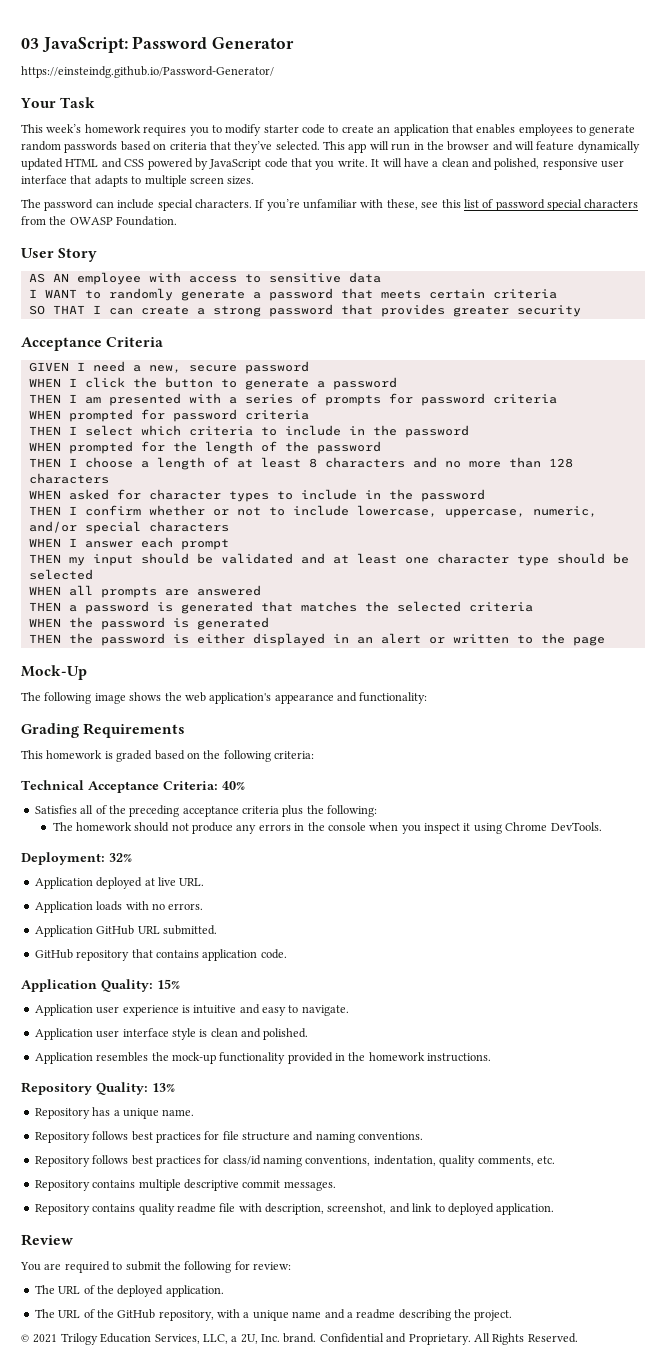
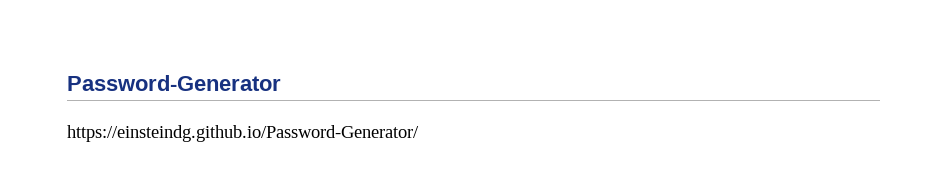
- 03 JavaScript: Password Generator
+ Password-Generator
  https://einsteindg.github.io/Password-Generator/
- Your Task
- This week’s homework requires you to modify starter code to create an application that enables employees to generate random passwords based on criteria that they’ve selected. This app will run in the browser and will feature dynamically updated HTML and CSS powered by JavaScript code that you write. It will have a clean and polished, responsive user interface that adapts to multiple screen sizes.
- The password can include special characters. If you’re unfamiliar with these, see this list of password special characters from the OWASP Foundation.
- User Story
- AS AN employee with access to sensitive data
- I WANT to randomly generate a password that meets certain criteria
- SO THAT I can create a strong password that provides greater security
- Acceptance Criteria
- GIVEN I need a new, secure password
- WHEN I click the button to generate a password
- THEN I am presented with a series of prompts for password criteria
- WHEN prompted for password criteria
- THEN I select which criteria to include in the password
- WHEN prompted for the length of the password
- THEN I choose a length of at least 8 characters and no more than 128 characters
- WHEN asked for character types to include in the password
- THEN I confirm whether or not to include lowercase, uppercase, numeric, and/or special characters
- WHEN I answer each prompt
- THEN my input should be validated and at least one character type should be selected
- WHEN all prompts are answered
- THEN a password is generated that matches the selected criteria
- WHEN the password is generated
- THEN the password is either displayed in an alert or written to the page
- Mock-Up
- The following image shows the web application's appearance and functionality:
- Grading Requirements
- This homework is graded based on the following criteria:
- Technical Acceptance Criteria: 40%
- Satisfies all of the preceding acceptance criteria plus the following:
- The homework should not produce any errors in the console when you inspect it using Chrome DevTools.
- Deployment: 32%
- Application deployed at live URL.
- Application loads with no errors.
- Application GitHub URL submitted.
- GitHub repository that contains application code.
- Application Quality: 15%
- Application user experience is intuitive and easy to navigate.
- Application user interface style is clean and polished.
- Application resembles the mock-up functionality provided in the homework instructions.
- Repository Quality: 13%
- Repository has a unique name.
- Repository follows best practices for file structure and naming conventions.
- Repository follows best practices for class/id naming conventions, indentation, quality comments, etc.
- Repository contains multiple descriptive commit messages.
- Repository contains quality readme file with description, screenshot, and link to deployed application.
- Review
- You are required to submit the following for review:
- The URL of the deployed application.
- The URL of the GitHub repository, with a unique name and a readme describing the project.
- © 2021 Trilogy Education Services, LLC, a 2U, Inc. brand. Confidential and Proprietary. All Rights Reserved.

